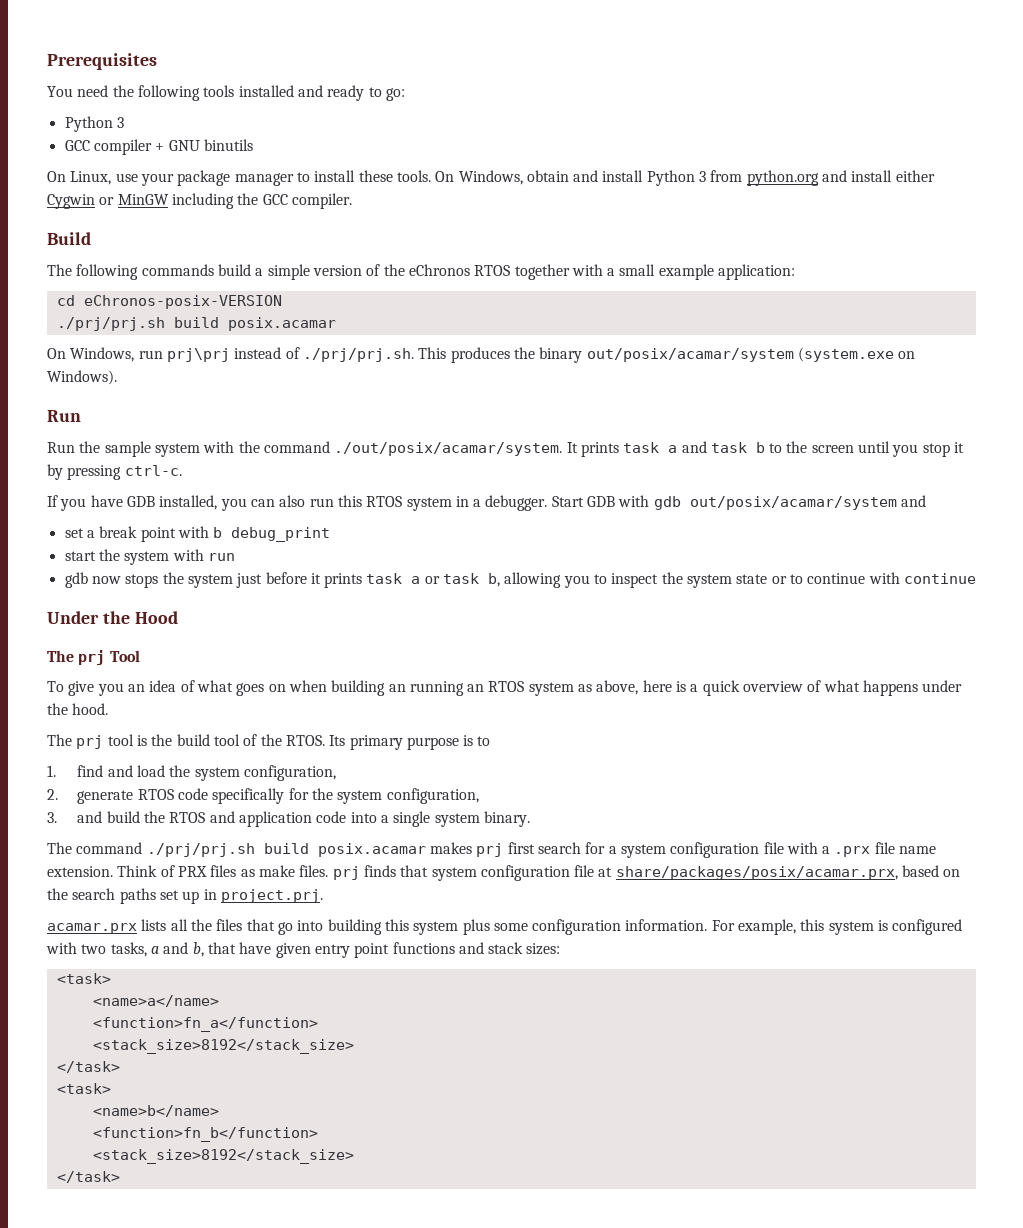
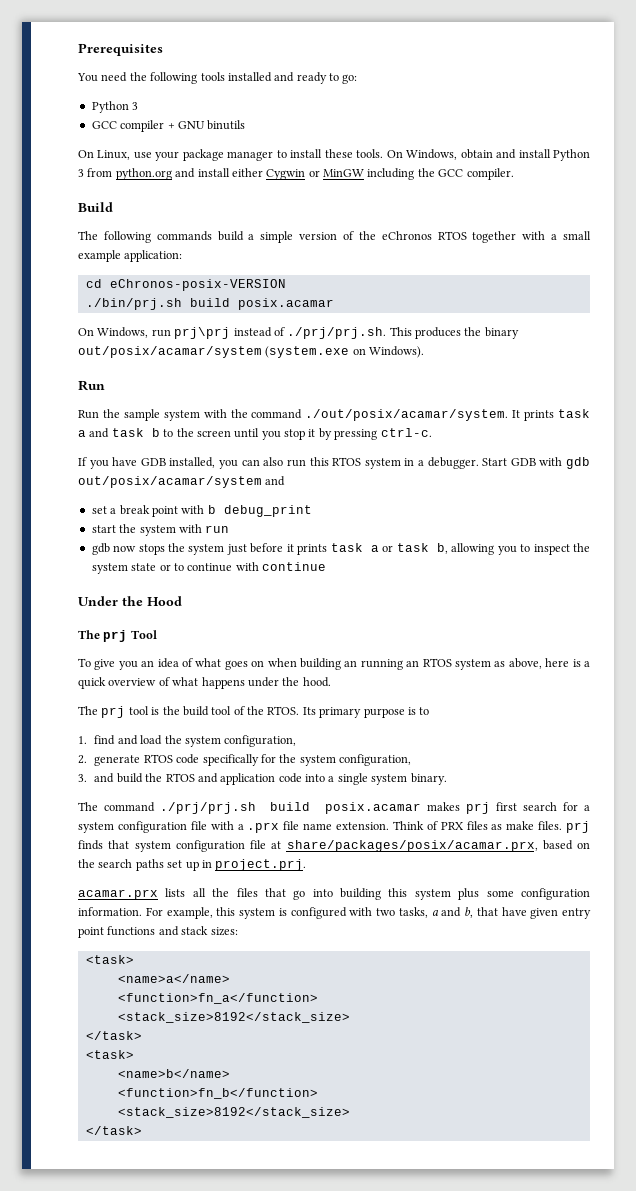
  cd eChronos-posix-VERSION
- ./prj/prj.sh build posix.acamar
+ ./bin/prj.sh build posix.acamar

